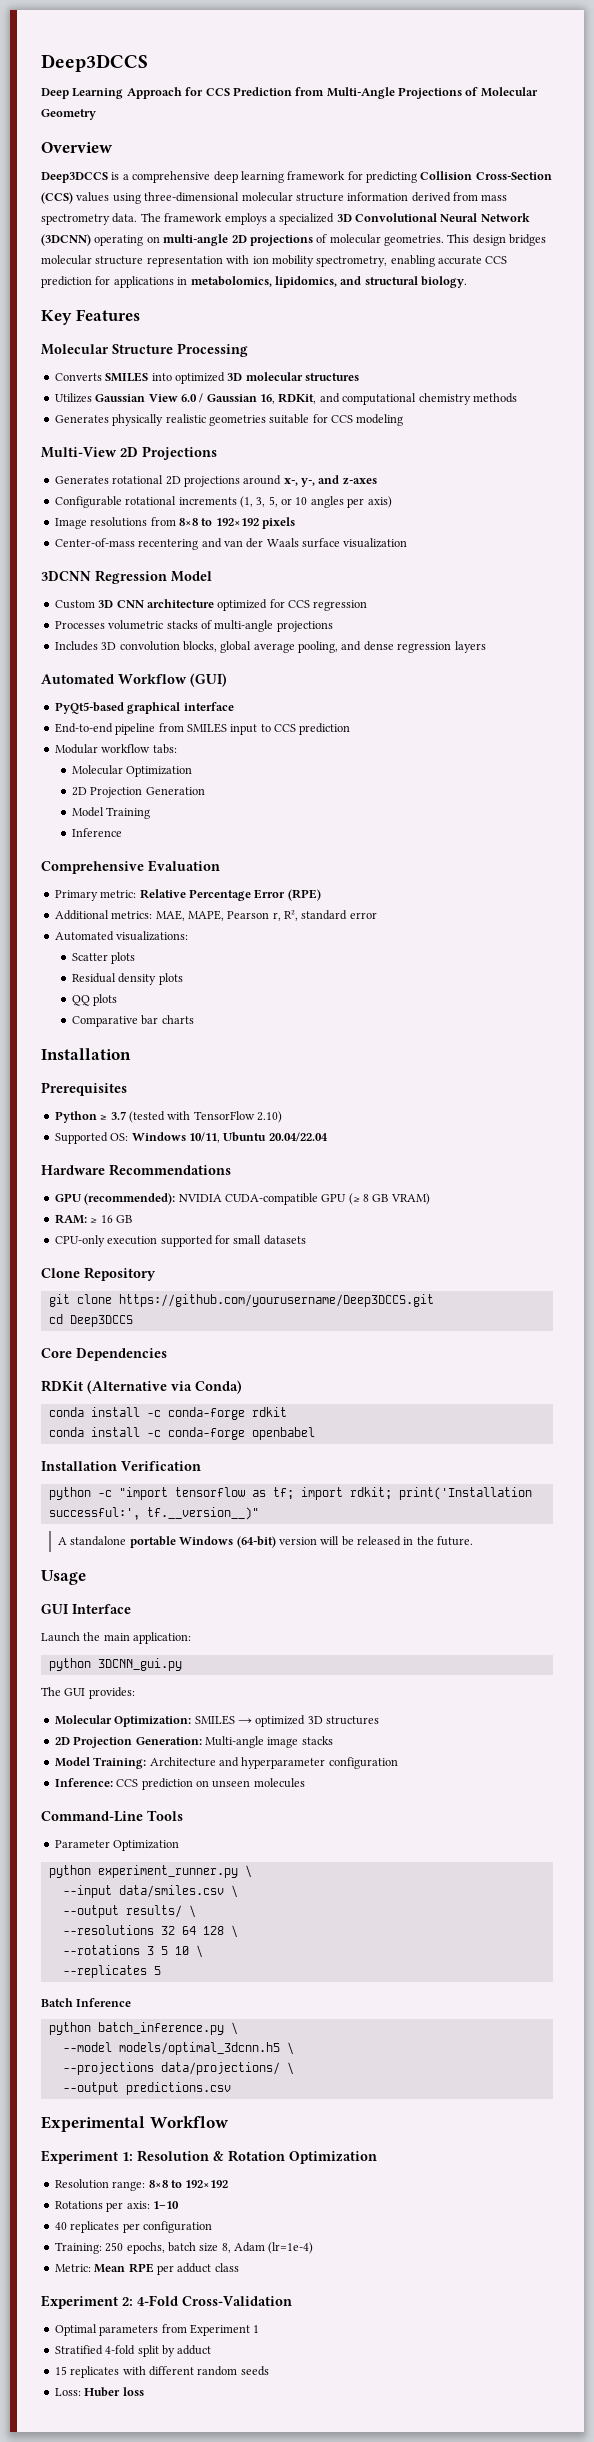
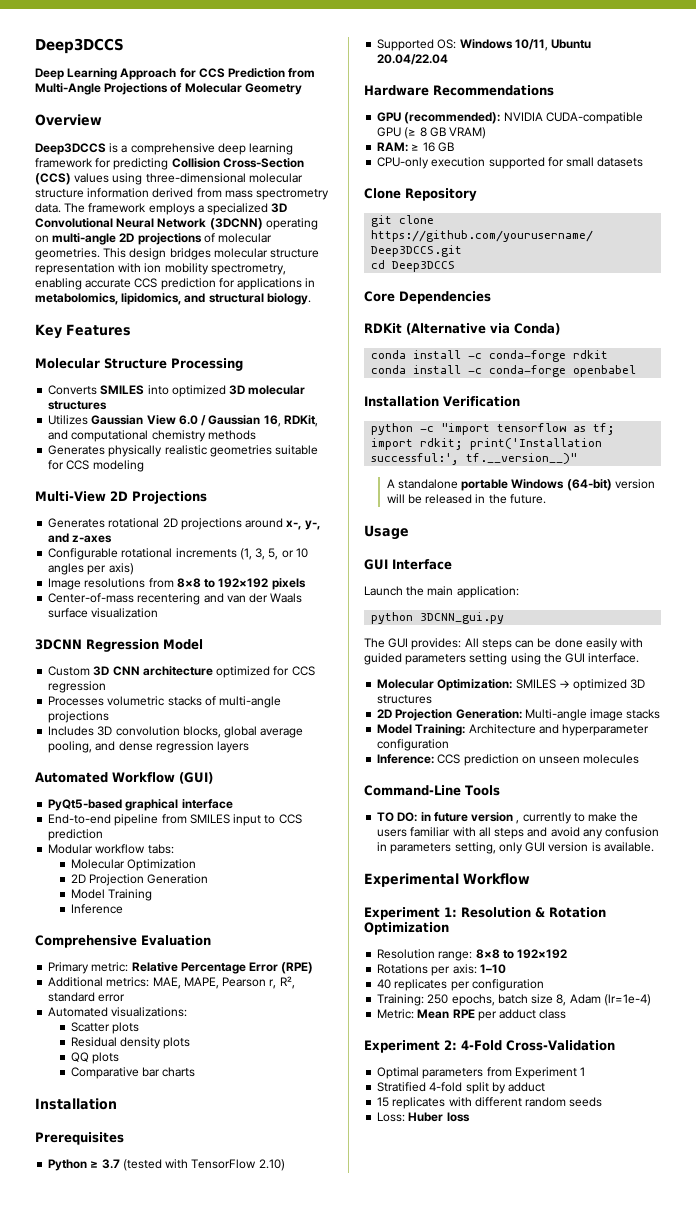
- The GUI provides:
+ The GUI provides: All steps can be done easily with guided parameters setting using the GUI interface.
- Parameter Optimization
- python experiment_runner.py \
- --input data/smiles.csv \
- --output results/ \
- --resolutions 32 64 128 \
- --rotations 3 5 10 \
- --replicates 5
- Batch Inference
- python batch_inference.py \
- --model models/optimal_3dcnn.h5 \
- --projections data/projections/ \
- --output predictions.csv
+ TO DO: in future version , currently to make the users familiar with all steps and avoid any confusion in parameters setting, only GUI version is available.

